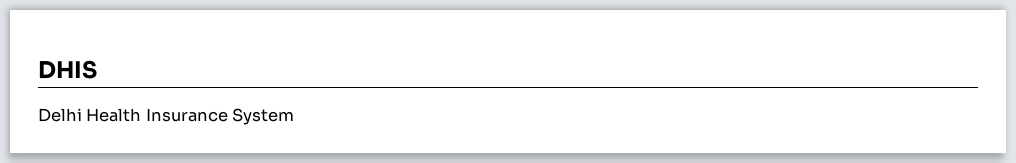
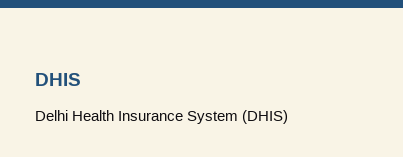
- Delhi Health Insurance System
+ Delhi Health Insurance System (DHIS)

